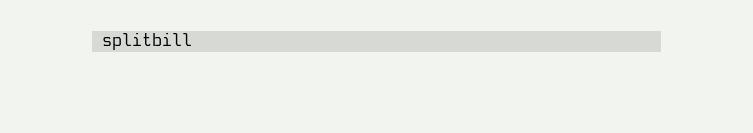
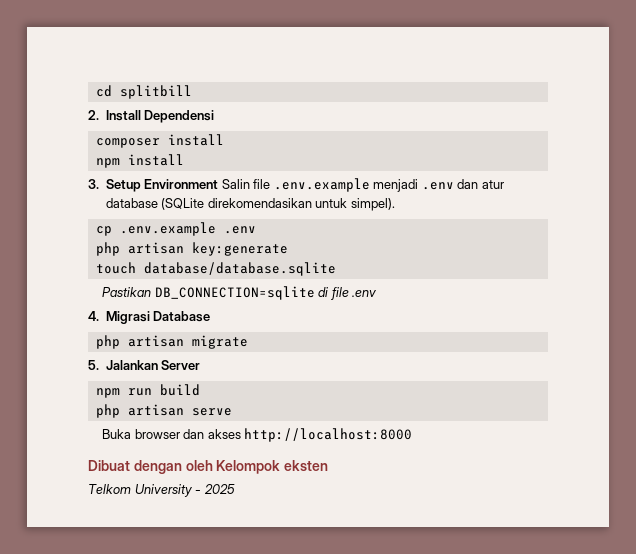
- splitbill
+ cd splitbill
+ 2. Install Dependensi
+ composer install
+ npm install
+ 3. Setup Environment Salin file .env.example menjadi .env dan atur database (SQLite direkomendasikan untuk simpel).
+ cp .env.example .env
+ php artisan key:generate
+ touch database/database.sqlite
+ Pastikan DB_CONNECTION=sqlite di file .env
+ 4. Migrasi Database
+ php artisan migrate
+ 5. Jalankan Server
+ npm run build
+ php artisan serve
+ Buka browser dan akses http://localhost:8000
+ Dibuat dengan oleh Kelompok eksten
+ Telkom University - 2025

